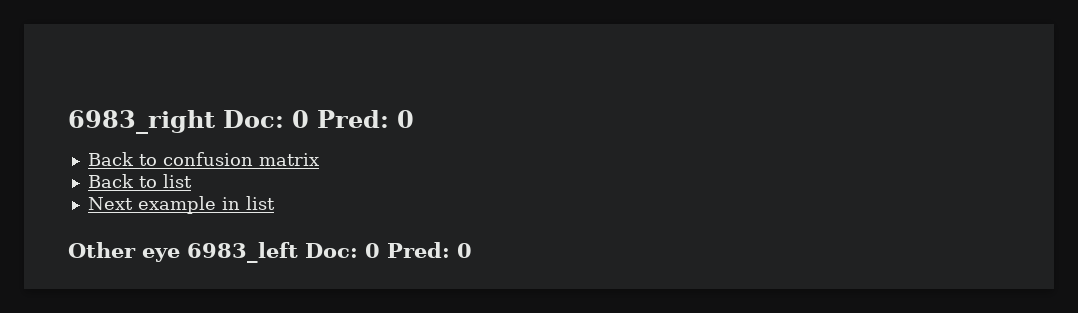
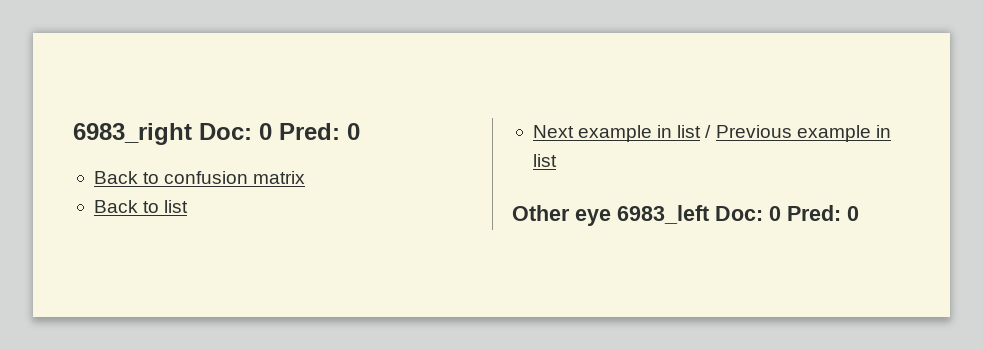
- Next example in list
+ Next example in list / Previous example in list

